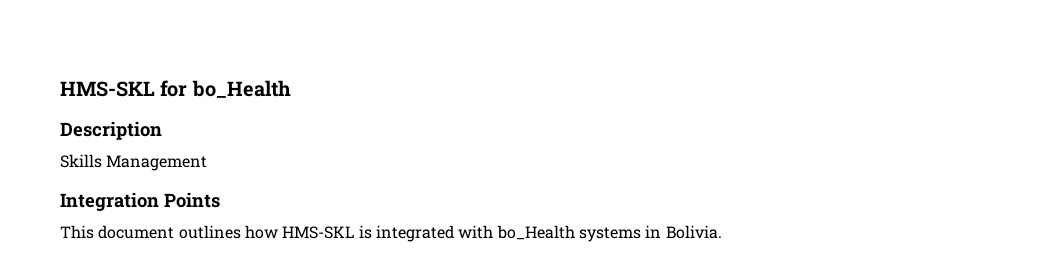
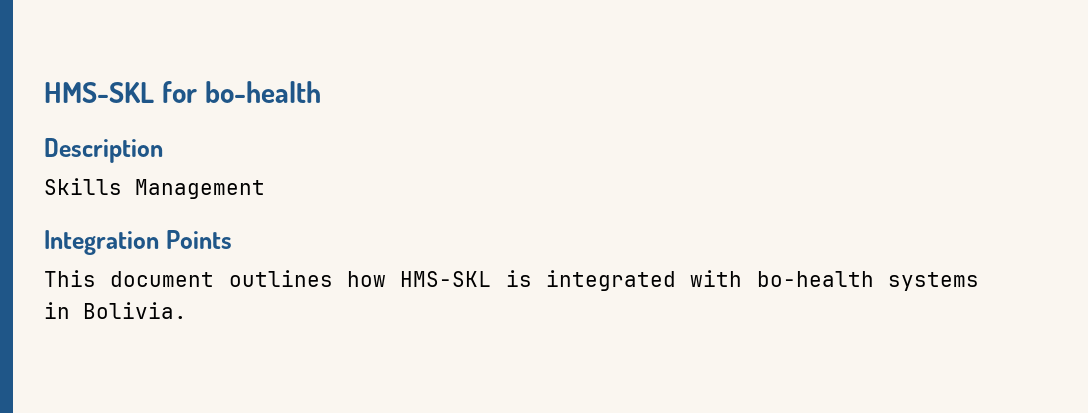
- HMS-SKL for bo_Health
+ HMS-SKL for bo-health
- This document outlines how HMS-SKL is integrated with bo_Health systems in Bolivia.
+ This document outlines how HMS-SKL is integrated with bo-health systems in Bolivia.

